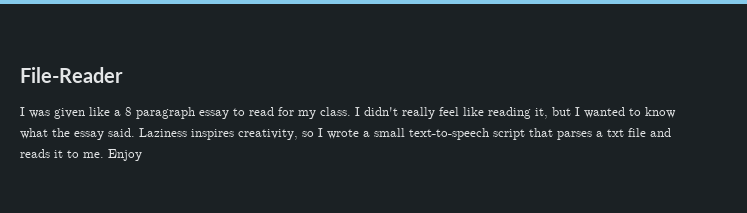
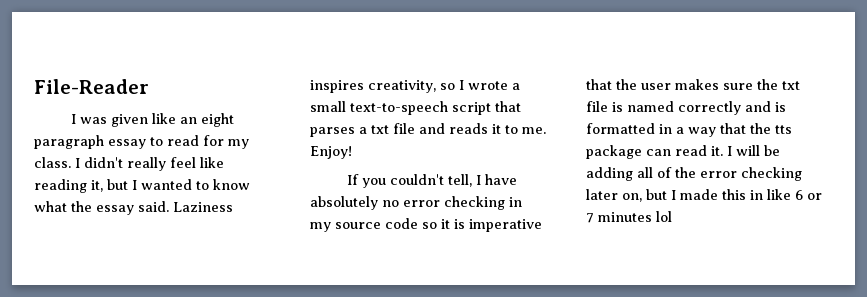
- I was given like a 8 paragraph essay to read for my class.
+ I was given like an eight paragraph essay to read for my class.
- Enjoy
+ Enjoy!
+ If you couldn't tell, I have absolutely no error checking in my source code so it is imperative that the user makes sure the txt file is named correctly and is formatted in a way that the tts package can read it. I will be adding all of the error checking later on, but I made this in like 6 or 7 minutes lol

